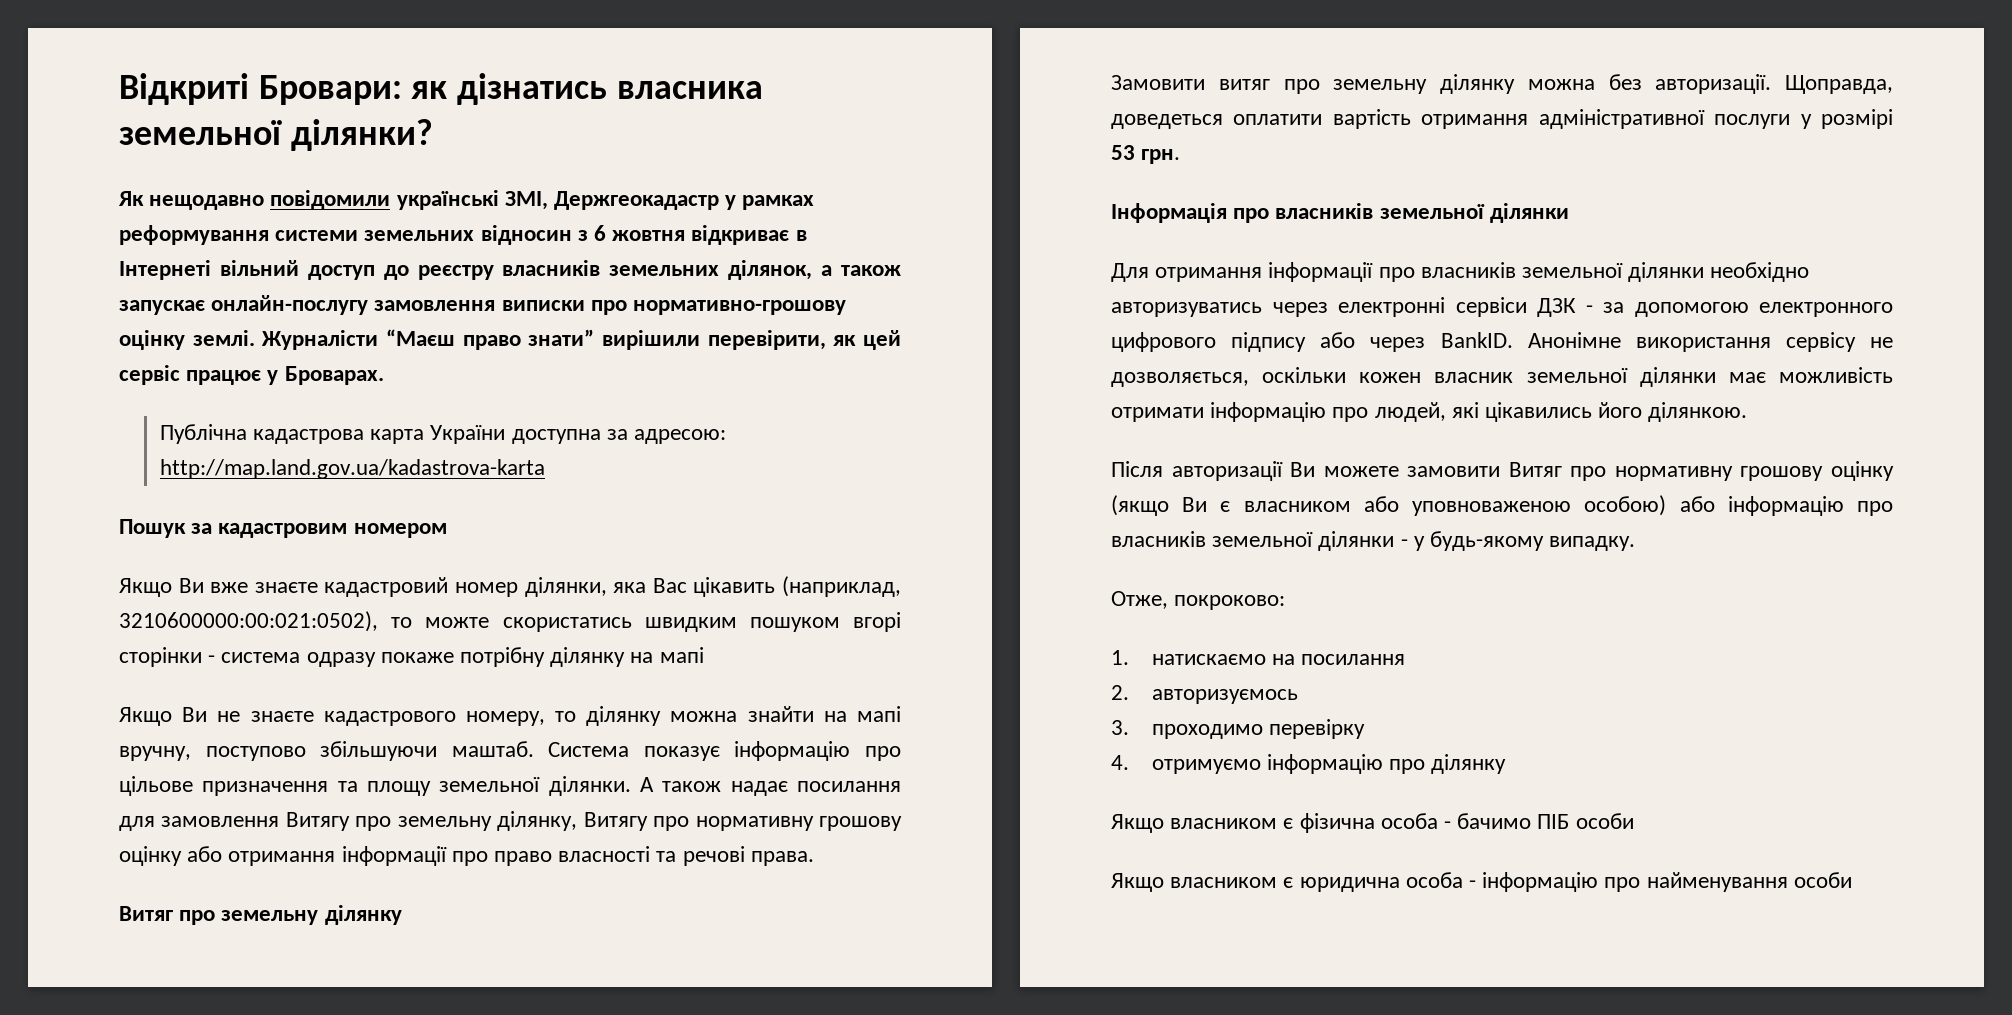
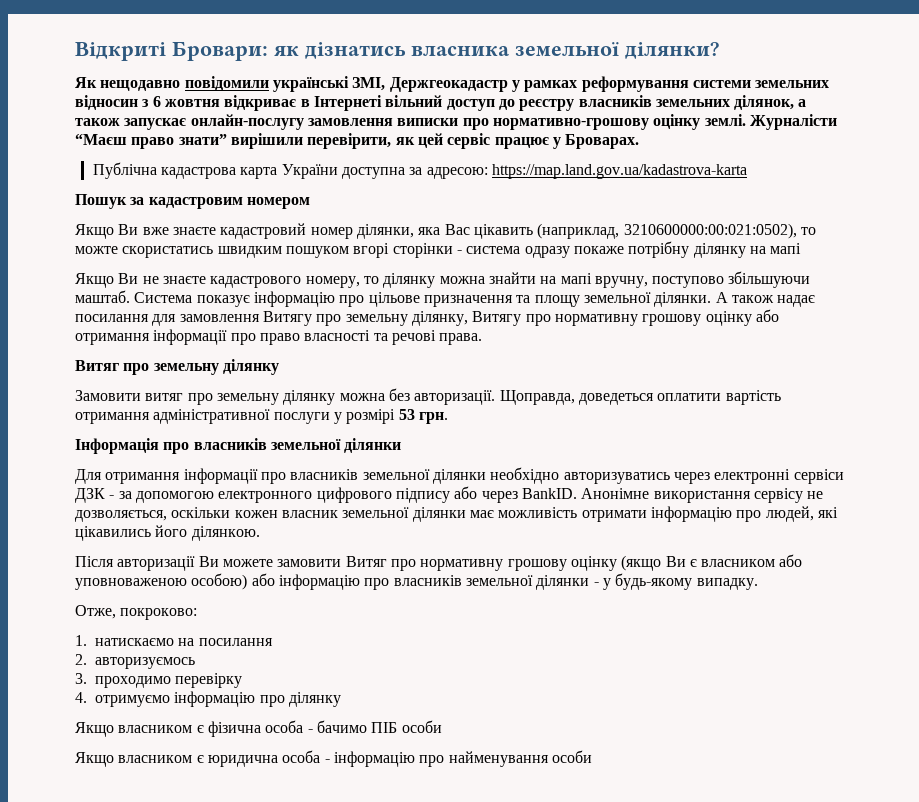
- Публічна кадастрова карта України доступна за адресою: http://map.land.gov.ua/kadastrova-karta
+ Публічна кадастрова карта України доступна за адресою: https://map.land.gov.ua/kadastrova-karta

